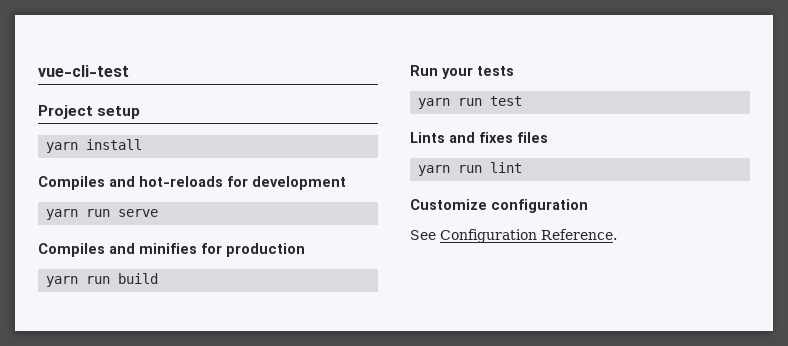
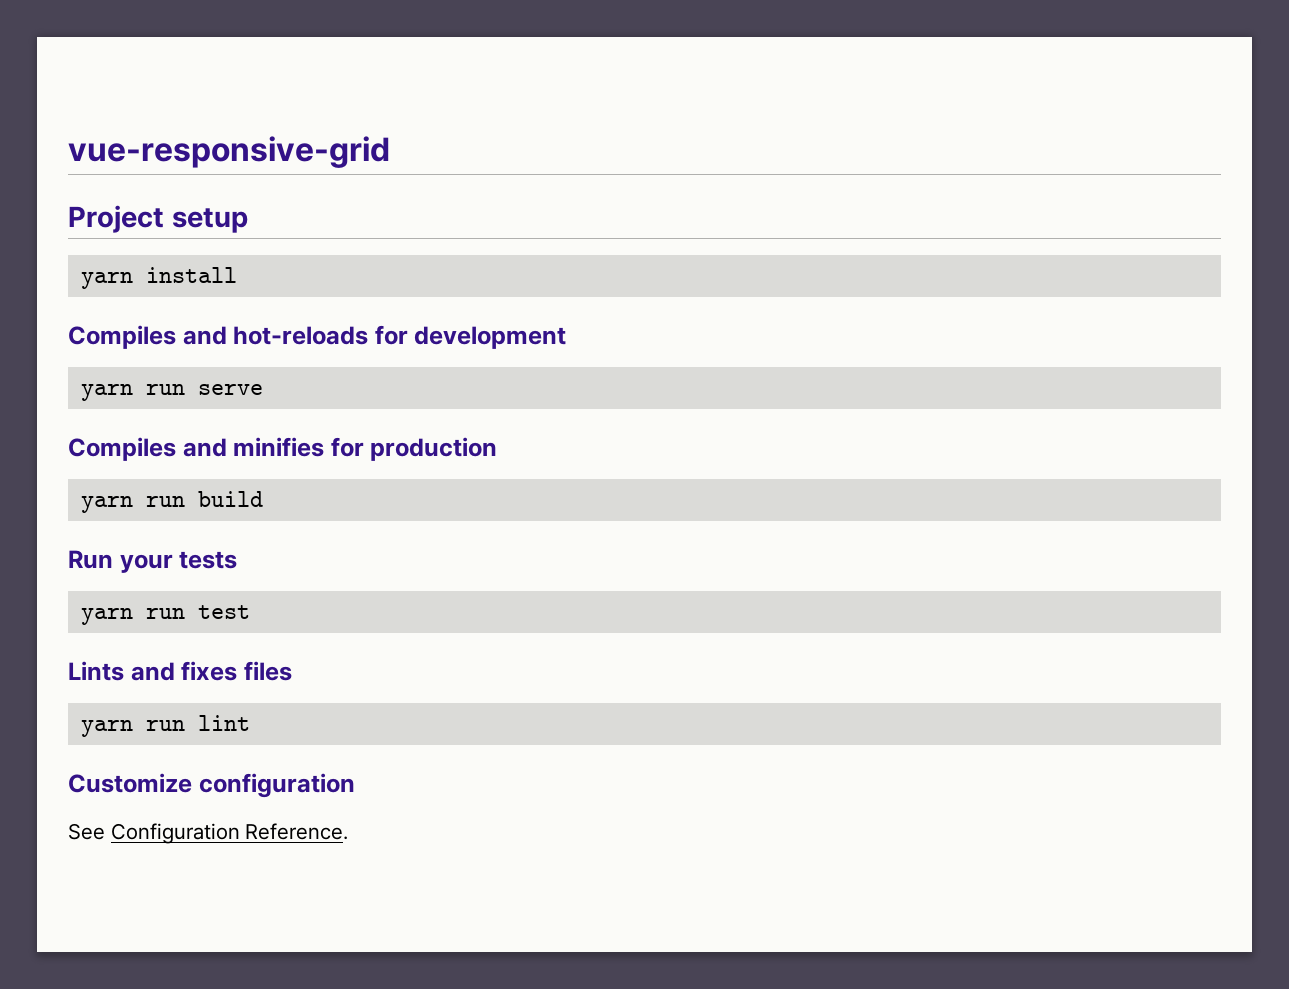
- vue-cli-test
+ vue-responsive-grid

